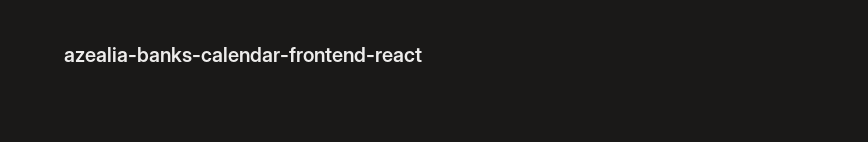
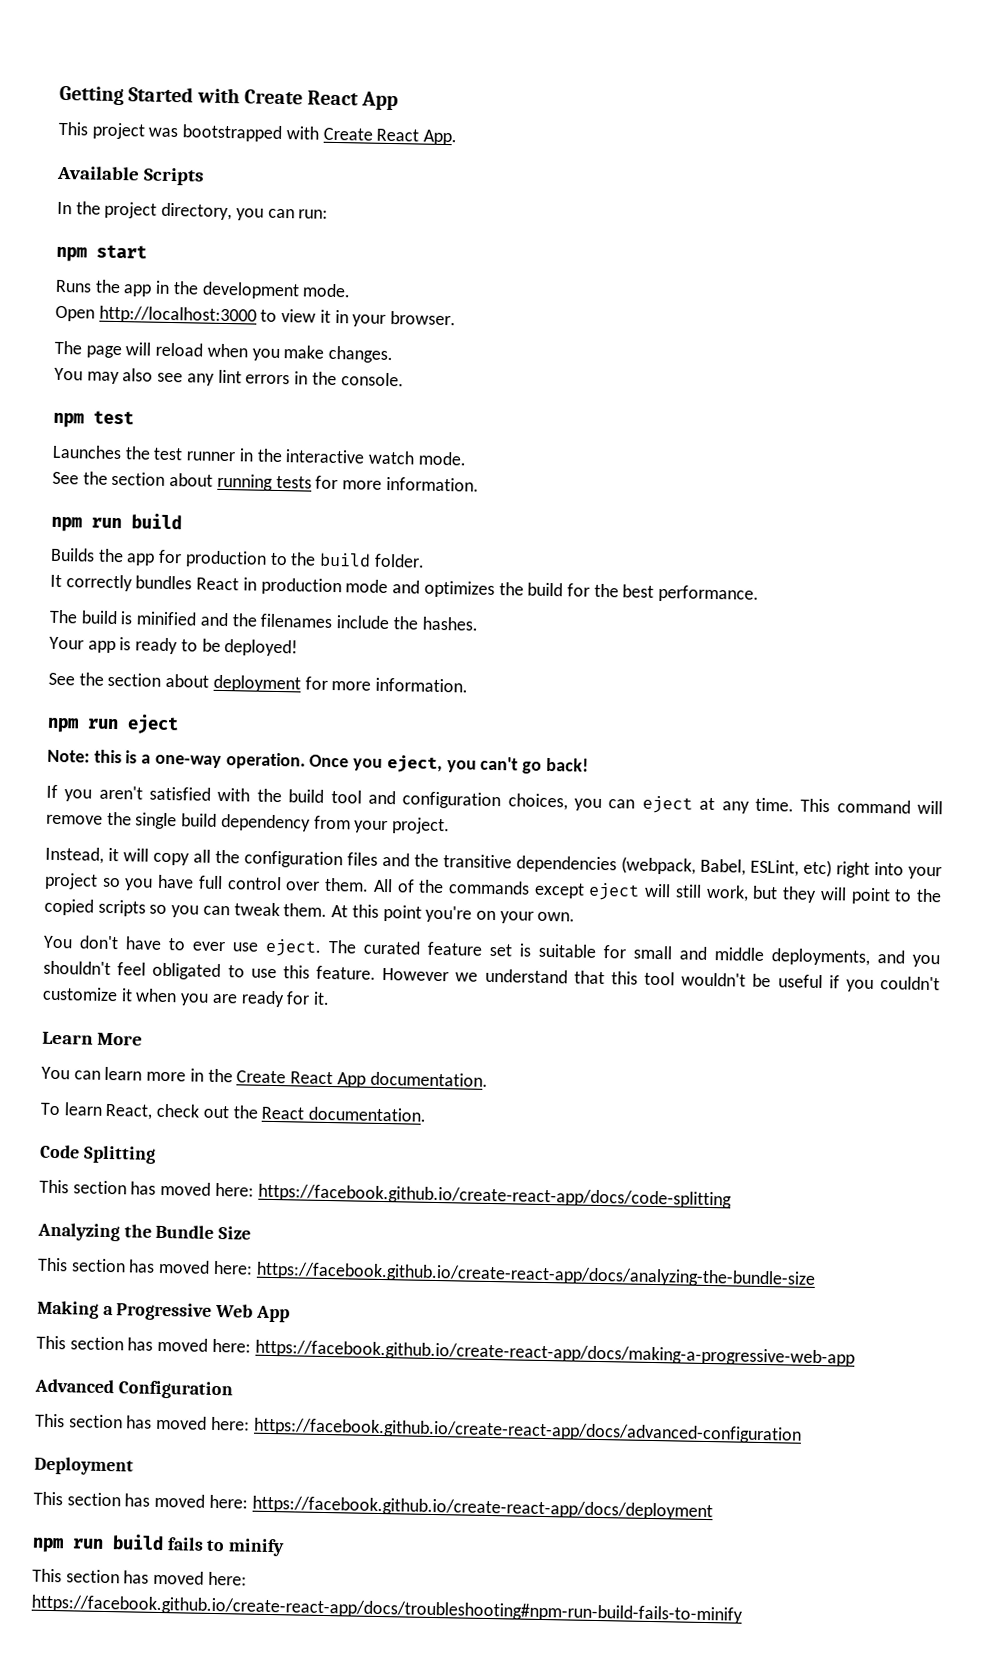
- azealia-banks-calendar-frontend-react
+ Getting Started with Create React App
+ This project was bootstrapped with Create React App.
+ Available Scripts
+ In the project directory, you can run:
+ npm start
+ Runs the app in the development mode.
+ Open http://localhost:3000 to view it in your browser.
+ The page will reload when you make changes.
+ You may also see any lint errors in the console.
+ npm test
+ Launches the test runner in the interactive watch mode.
+ See the section about running tests for more information.
+ npm run build
+ Builds the app for production to the build folder.
+ It correctly bundles React in production mode and optimizes the build for the best performance.
+ The build is minified and the filenames include the hashes.
+ Your app is ready to be deployed!
+ See the section about deployment for more information.
+ npm run eject
+ Note: this is a one-way operation. Once you eject, you can't go back!
+ If you aren't satisfied with the build tool and configuration choices, you can eject at any time. This command will remove the single build dependency from your project.
+ Instead, it will copy all the configuration files and the transitive dependencies (webpack, Babel, ESLint, etc) right into your project so you have full control over them. All of the commands except eject will still work, but they will point to the copied scripts so you can tweak them. At this point you're on your own.
+ You don't have to ever use eject. The curated feature set is suitable for small and middle deployments, and you shouldn't feel obligated to use this feature. However we understand that this tool wouldn't be useful if you couldn't customize it when you are ready for it.
+ Learn More
+ You can learn more in the Create React App documentation.
+ To learn React, check out the React documentation.
+ Code Splitting
+ This section has moved here: https://facebook.github.io/create-react-app/docs/code-splitting
+ Analyzing the Bundle Size
+ This section has moved here: https://facebook.github.io/create-react-app/docs/analyzing-the-bundle-size
+ Making a Progressive Web App
+ This section has moved here: https://facebook.github.io/create-react-app/docs/making-a-progressive-web-app
+ Advanced Configuration
+ This section has moved here: https://facebook.github.io/create-react-app/docs/advanced-configuration
+ Deployment
+ This section has moved here: https://facebook.github.io/create-react-app/docs/deployment
+ npm run build fails to minify
+ This section has moved here: https://facebook.github.io/create-react-app/docs/troubleshooting#npm-run-build-fails-to-minify

